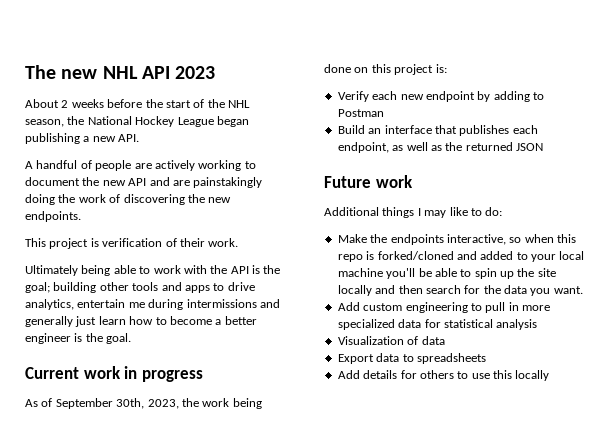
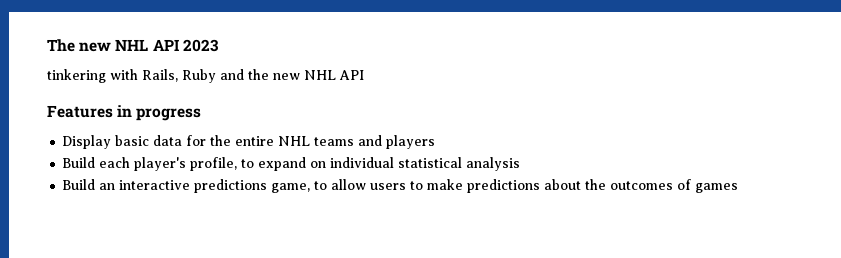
- About 2 weeks before the start of the NHL season, the National Hockey League began publishing a new API.
- A handful of people are actively working to document the new API and are painstakingly doing the work of discovering the new endpoints.
- This project is verification of their work.
- Ultimately being able to work with the API is the goal; building other tools and apps to drive analytics, entertain me during intermissions and generally just learn how to become a better engineer is the goal.
- Current work in progress
- As of September 30th, 2023, the work being done on this project is:
- Verify each new endpoint by adding to Postman
- Build an interface that publishes each endpoint, as well as the returned JSON
- Future work
- Additional things I may like to do:
- Make the endpoints interactive, so when this repo is forked/cloned and added to your local machine you'll be able to spin up the site locally and then search for the data you want.
- Add custom engineering to pull in more specialized data for statistical analysis
- Visualization of data
- Export data to spreadsheets
- Add details for others to use this locally
+ tinkering with Rails, Ruby and the new NHL API
+ Features in progress
+ Display basic data for the entire NHL teams and players
+ Build each player's profile, to expand on individual statistical analysis
+ Build an interactive predictions game, to allow users to make predictions about the outcomes of games

